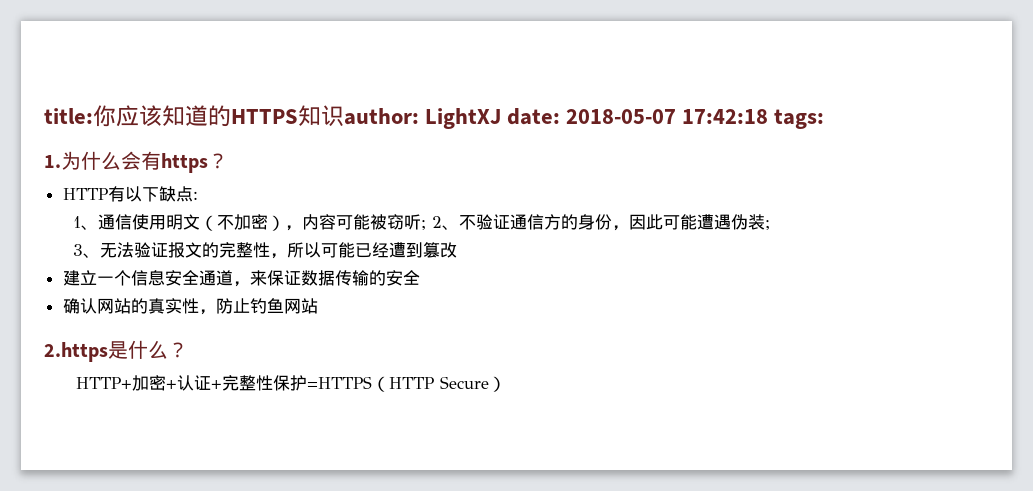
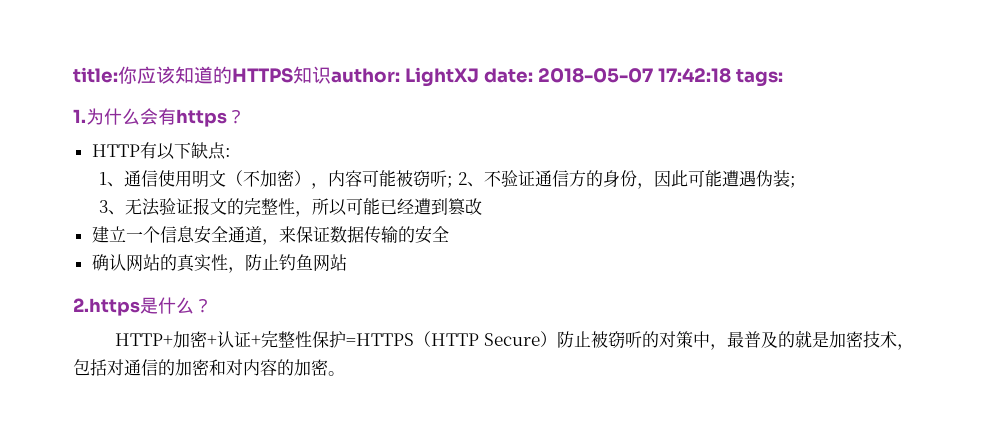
- HTTP+加密+认证+完整性保护=HTTPS（HTTP Secure）
+ HTTP+加密+认证+完整性保护=HTTPS（HTTP Secure）防止被窃听的对策中，最普及的就是加密技术，包括对通信的加密和对内容的加密。

